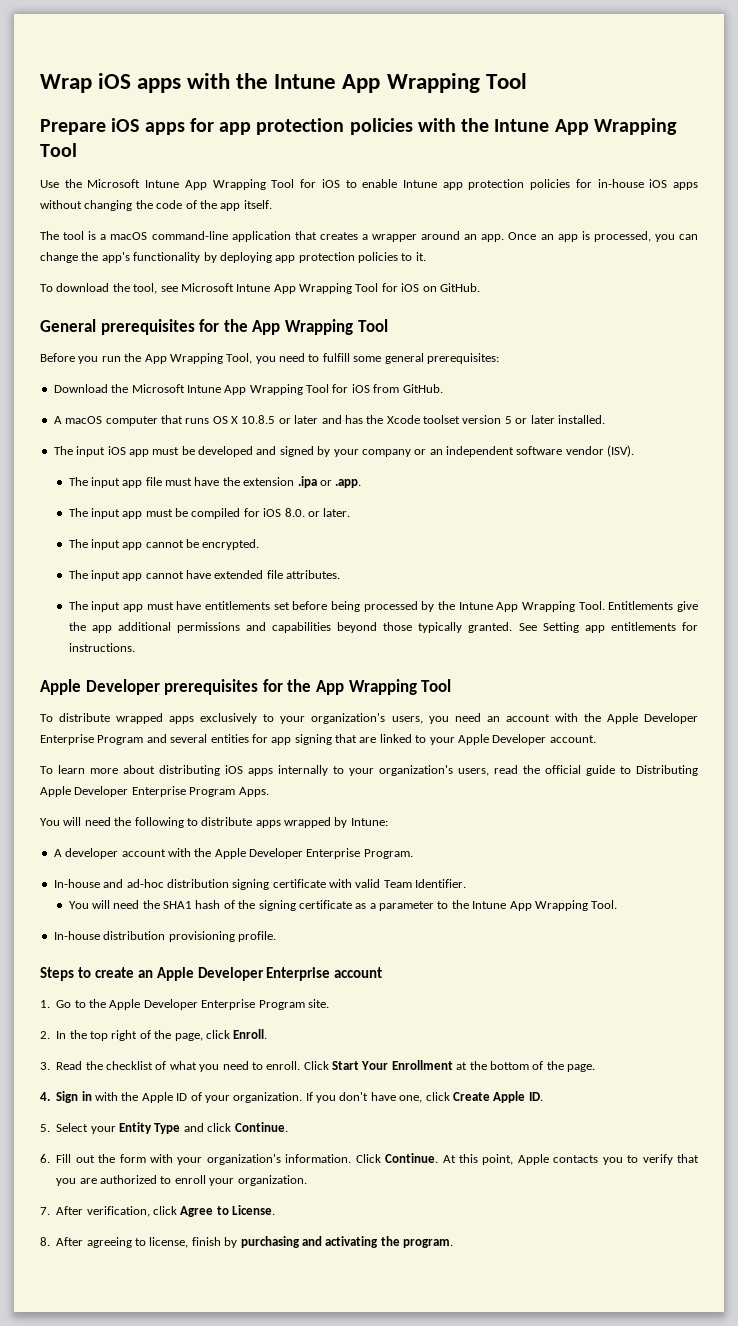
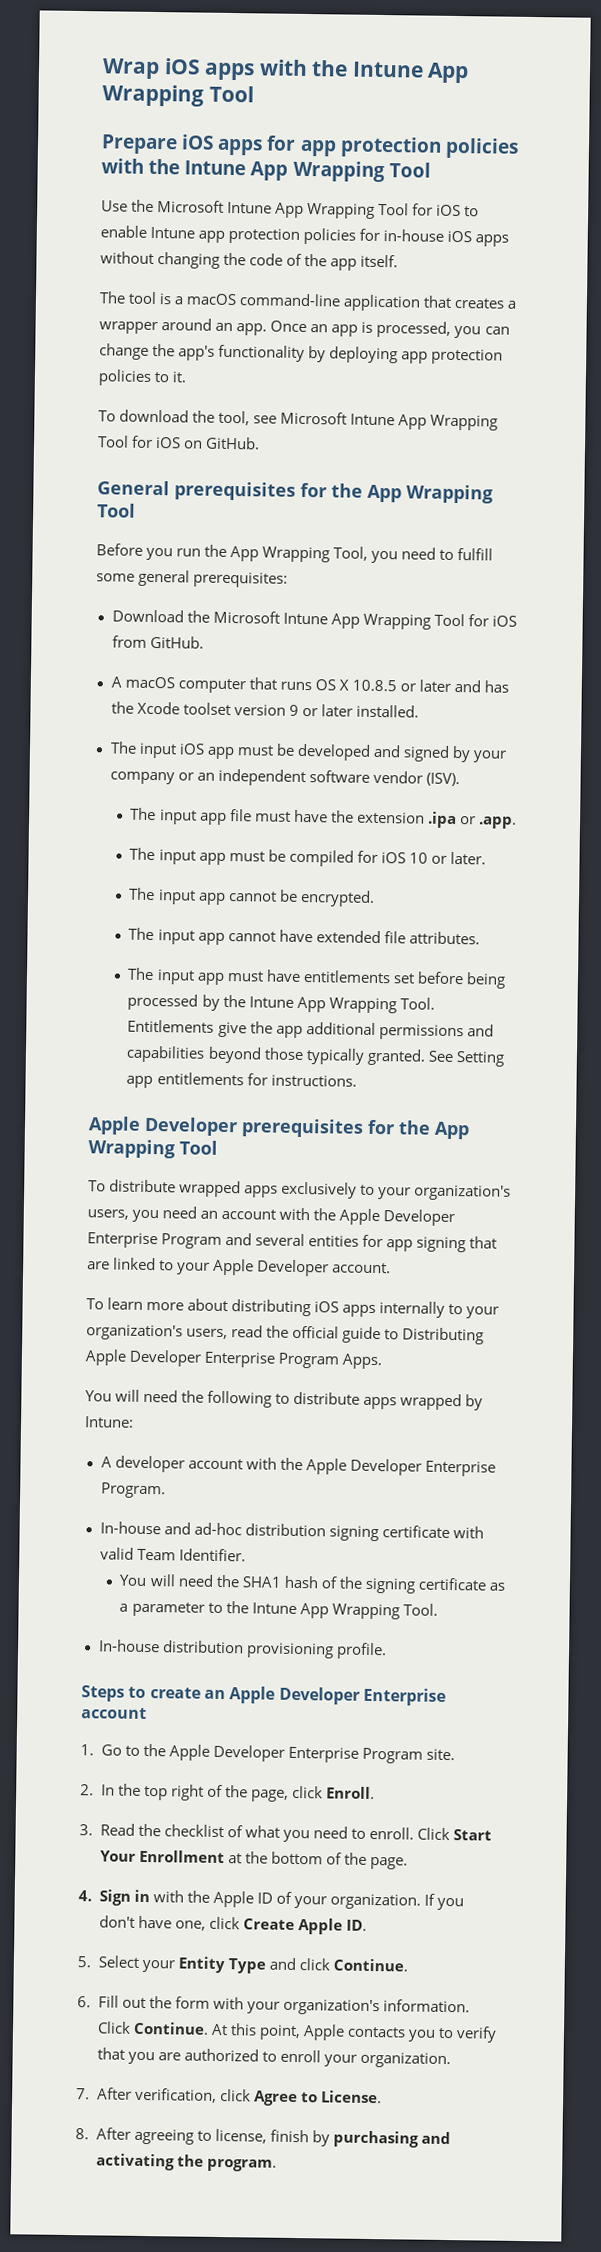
- A macOS computer that runs OS X 10.8.5 or later and has the Xcode toolset version 5 or later installed.
+ A macOS computer that runs OS X 10.8.5 or later and has the Xcode toolset version 9 or later installed.
- The input app must be compiled for iOS 8.0. or later.
+ The input app must be compiled for iOS 10 or later.

